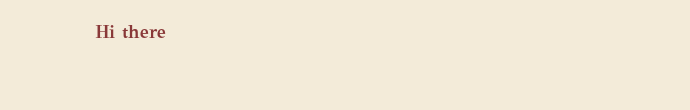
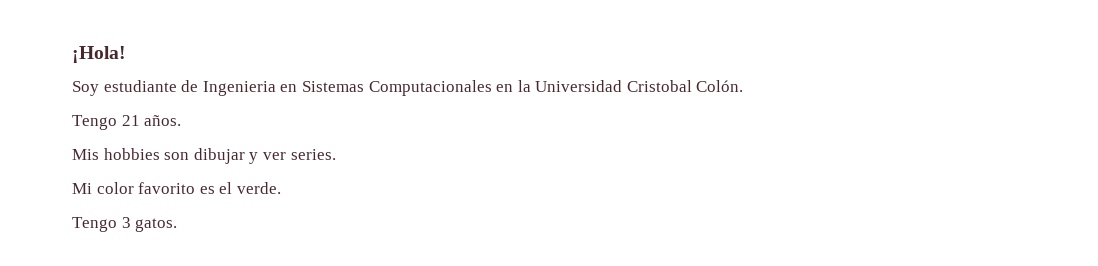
- Hi there
+ ¡Hola!
+ Soy estudiante de Ingenieria en Sistemas Computacionales en la Universidad Cristobal Colón.
+ Tengo 21 años.
+ Mis hobbies son dibujar y ver series.
+ Mi color favorito es el verde.
+ Tengo 3 gatos.

